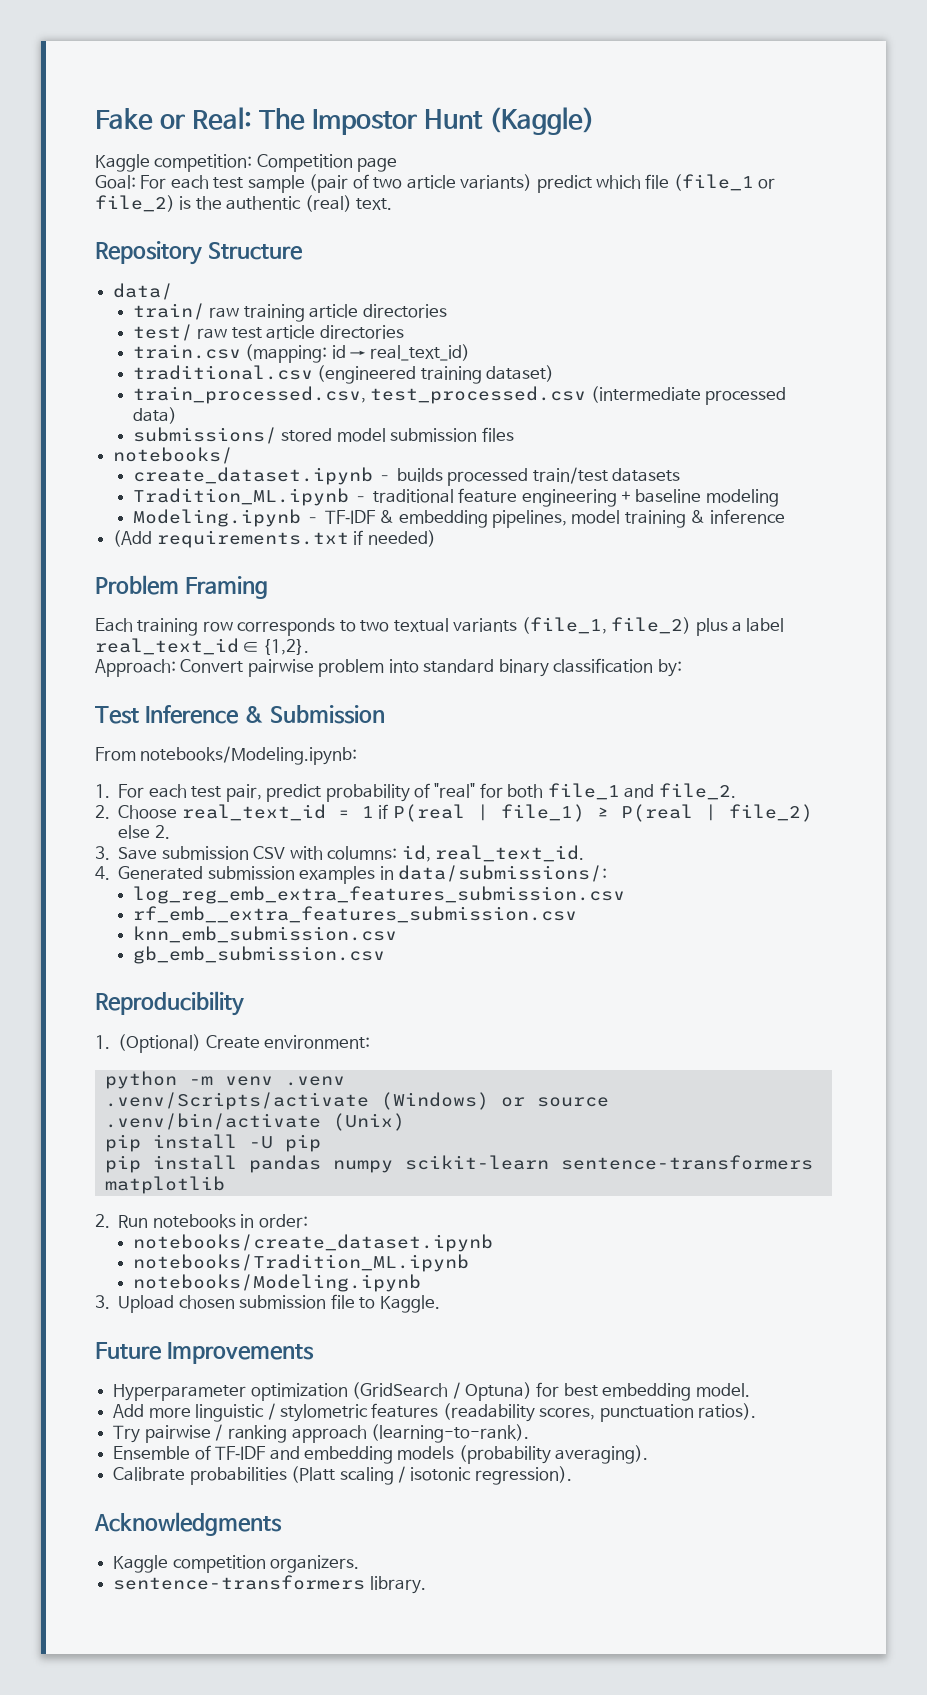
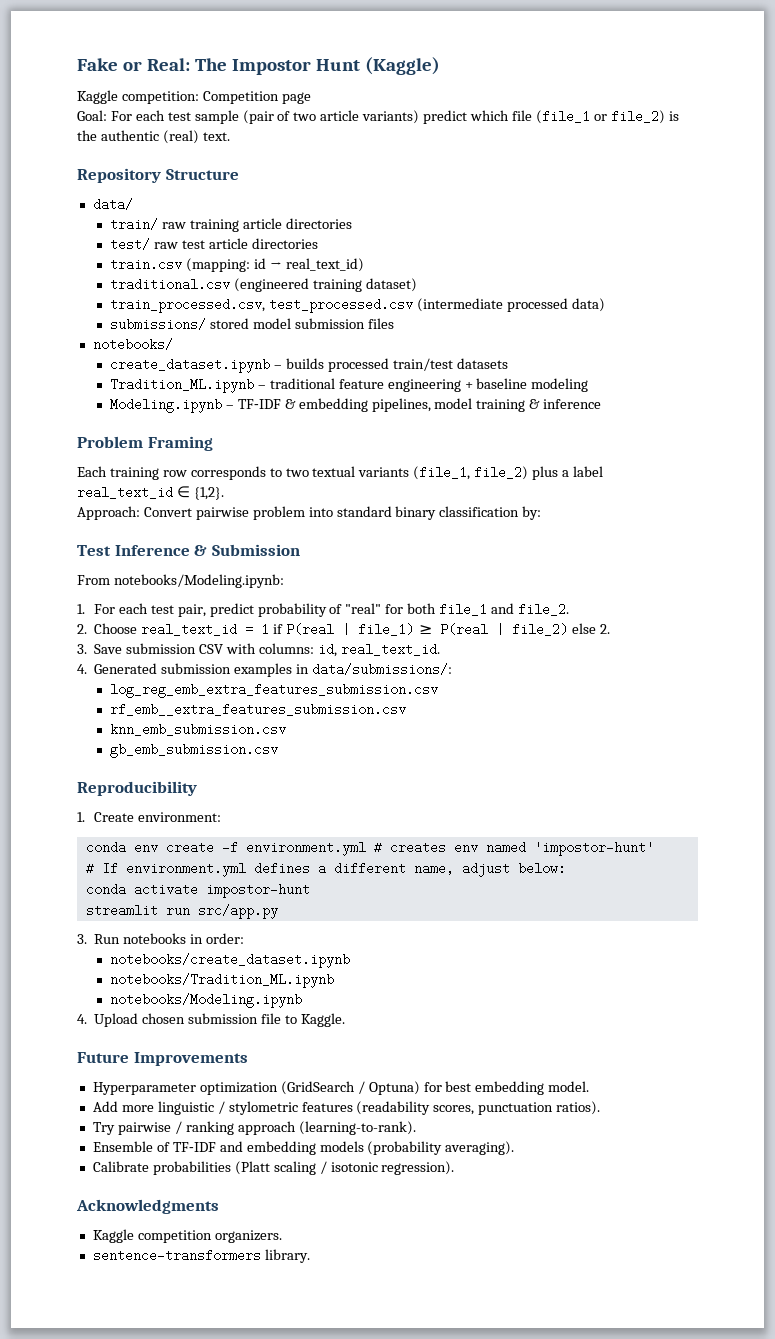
- (Add requirements.txt if needed)
- 1. (Optional) Create environment:
+ 1. Create environment:
- python -m venv .venv
- .venv/Scripts/activate (Windows) or source .venv/bin/activate (Unix)
- pip install -U pip
- pip install pandas numpy scikit-learn sentence-transformers matplotlib
- 2. Run notebooks in order:
+ conda env create -f environment.yml # creates env named 'impostor-hunt'
+ # If environment.yml defines a different name, adjust below:
+ conda activate impostor-hunt
+ streamlit run src/app.py
+ 3. Run notebooks in order:
- 3. Upload chosen submission file to Kaggle.
+ 4. Upload chosen submission file to Kaggle.

